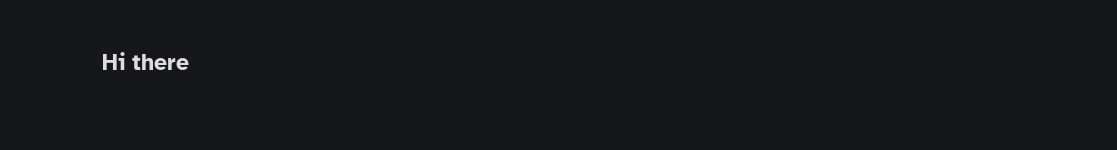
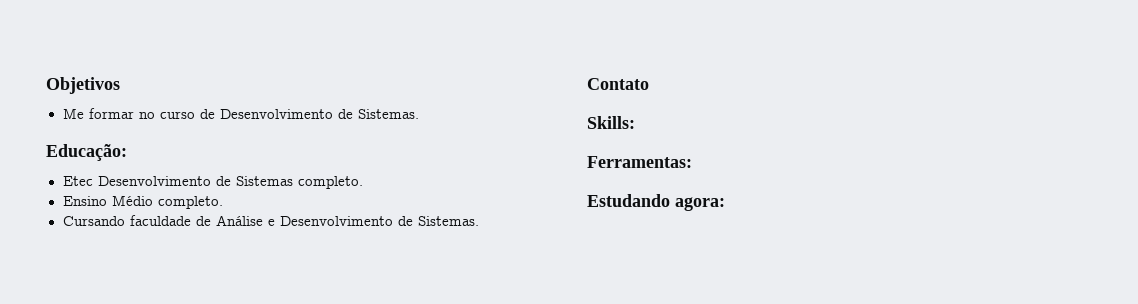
- Hi there
+ Objetivos
+ Me formar no curso de Desenvolvimento de Sistemas.
+ Educação:
+ Etec Desenvolvimento de Sistemas completo.
+ Ensino Médio completo.
+ Cursando faculdade de Análise e Desenvolvimento de Sistemas.
+ Contato
+ Skills:
+ Ferramentas:
+ Estudando agora:

